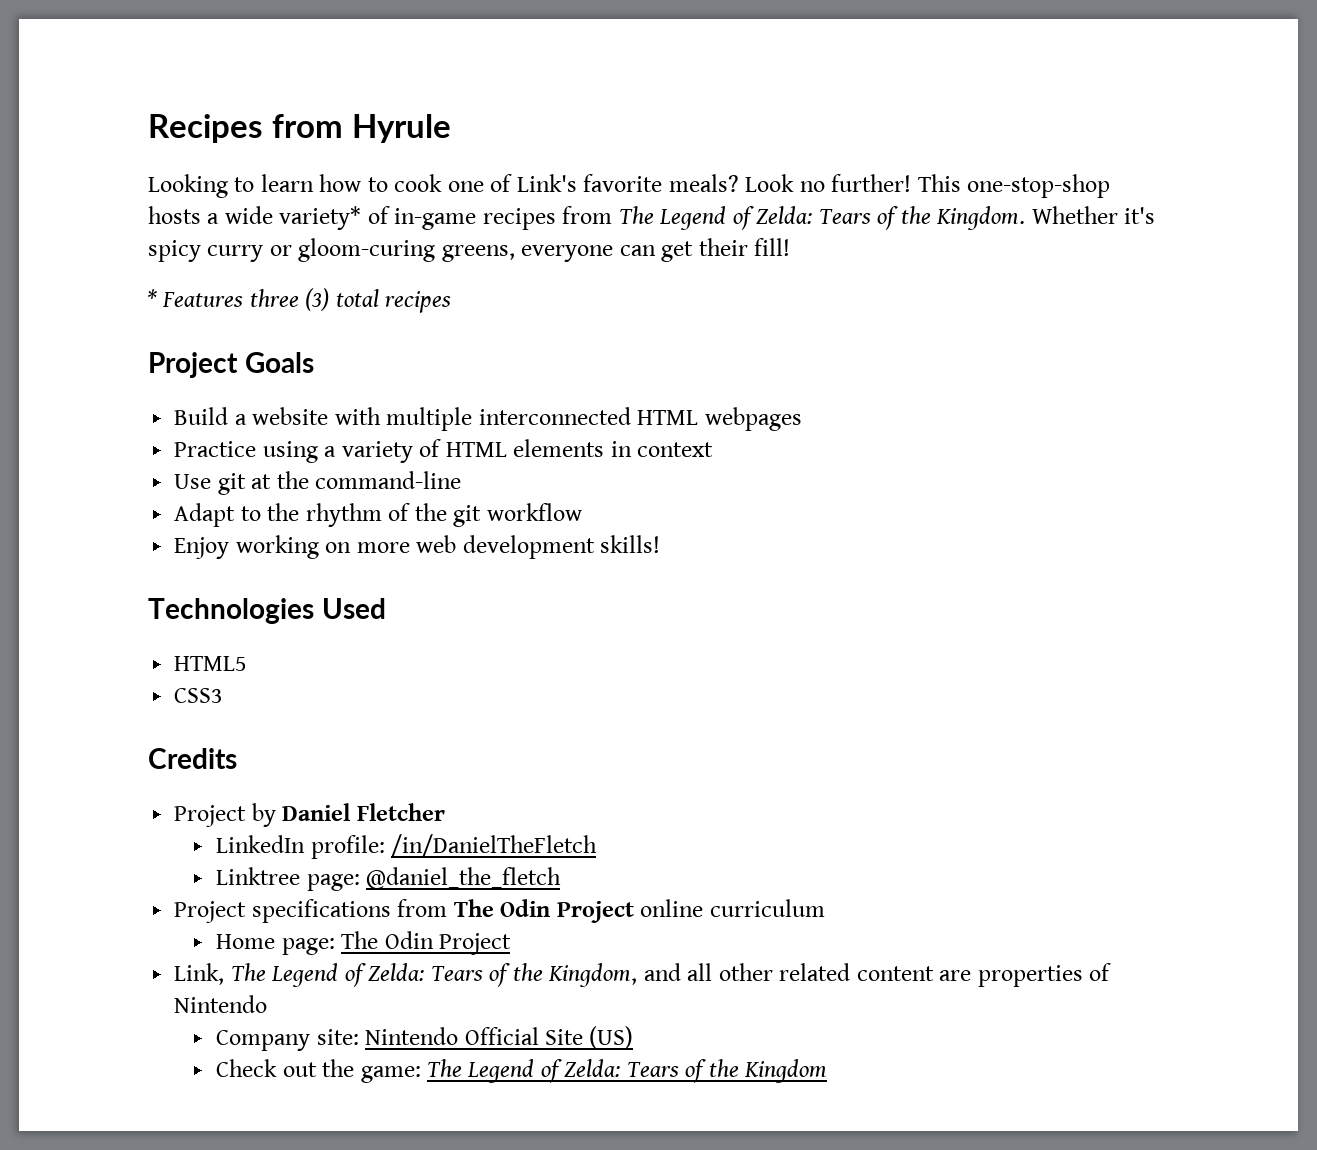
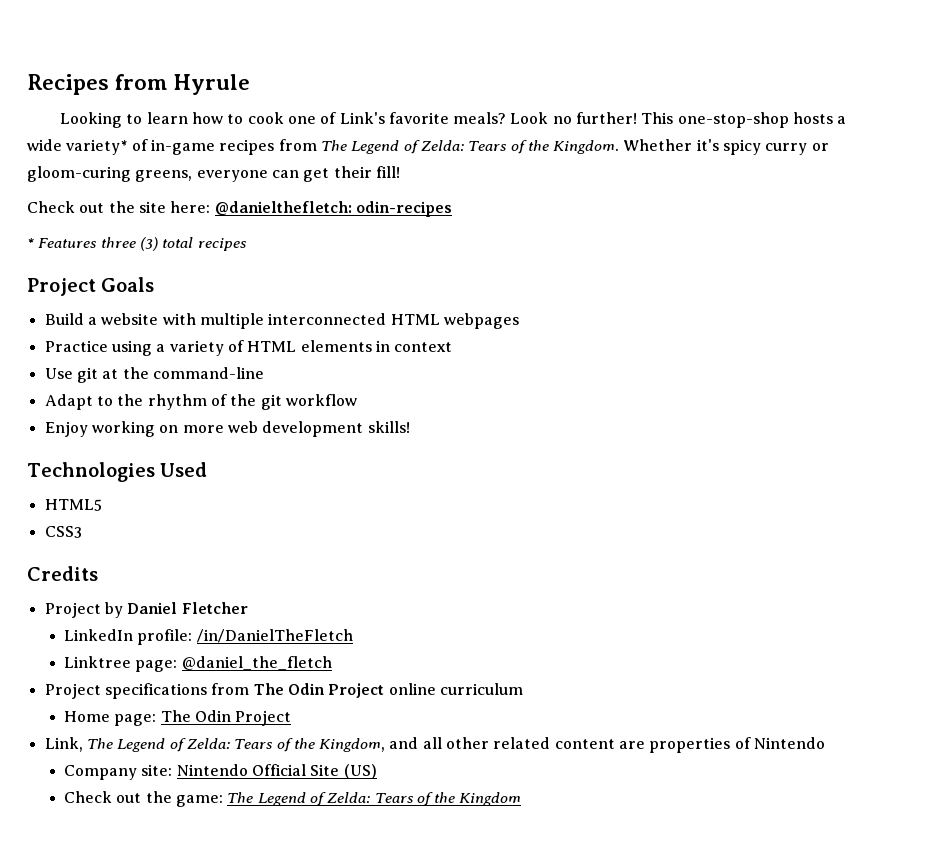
+ Check out the site here: @danielthefletch: odin-recipes

